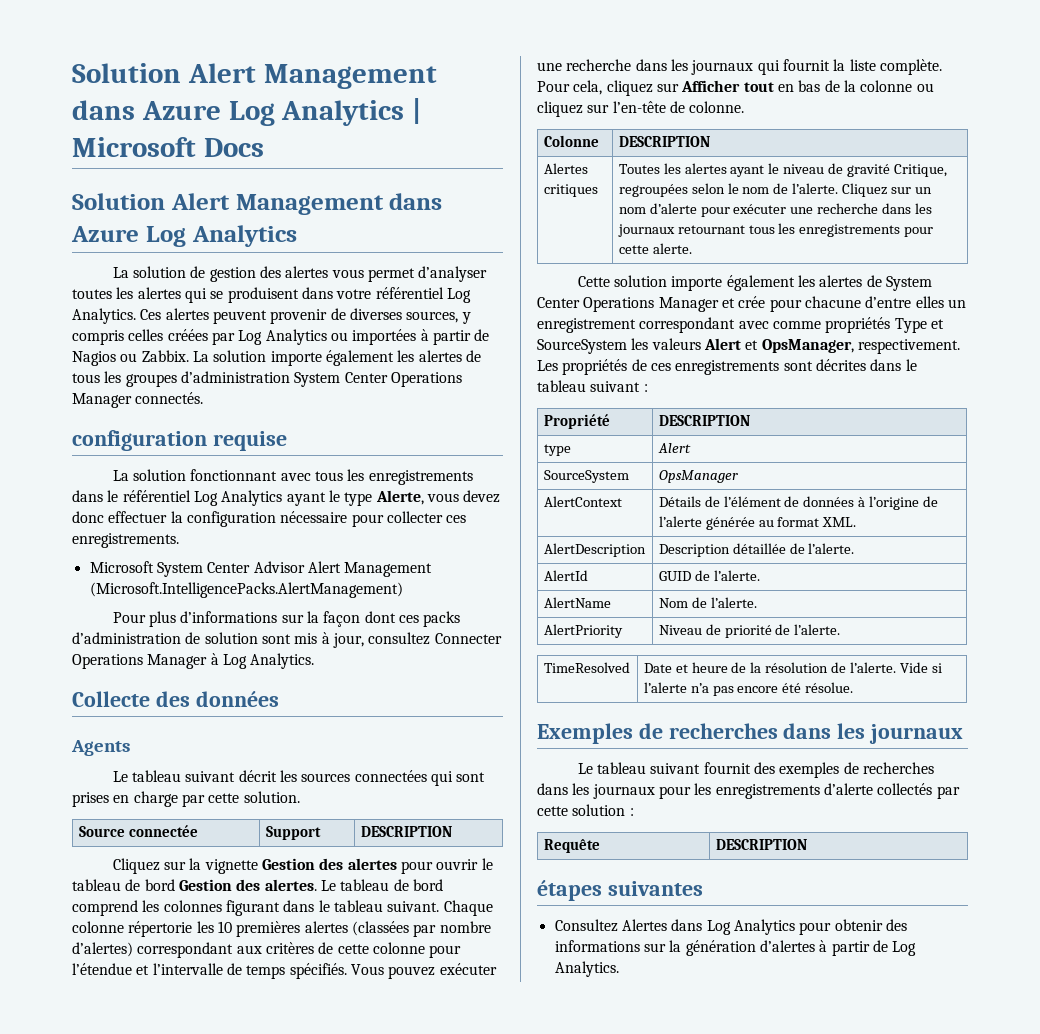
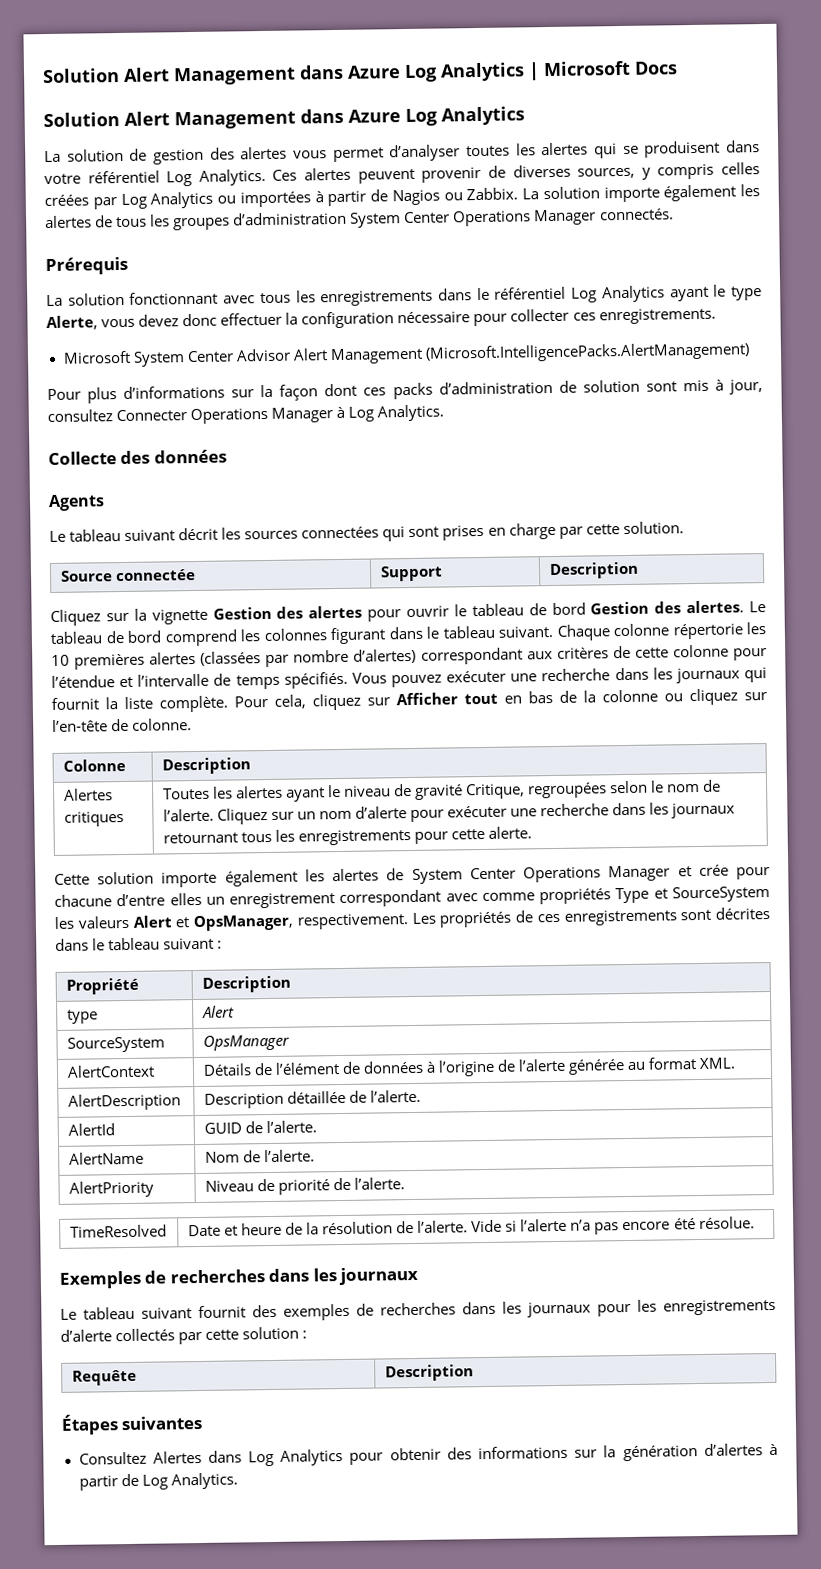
- configuration requise
+ Prérequis
- Source connectée | Support | DESCRIPTION
+ Source connectée | Support | Description
- Colonne | DESCRIPTION
+ Colonne | Description
- Propriété | DESCRIPTION
+ Propriété | Description
- Requête | DESCRIPTION
- étapes suivantes
+ Requête | Description
+ Étapes suivantes

